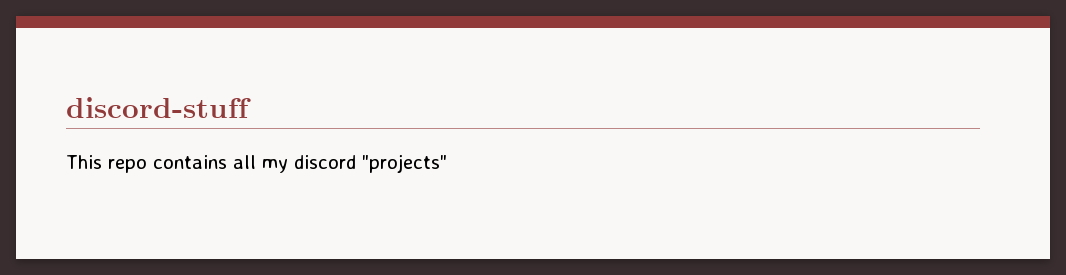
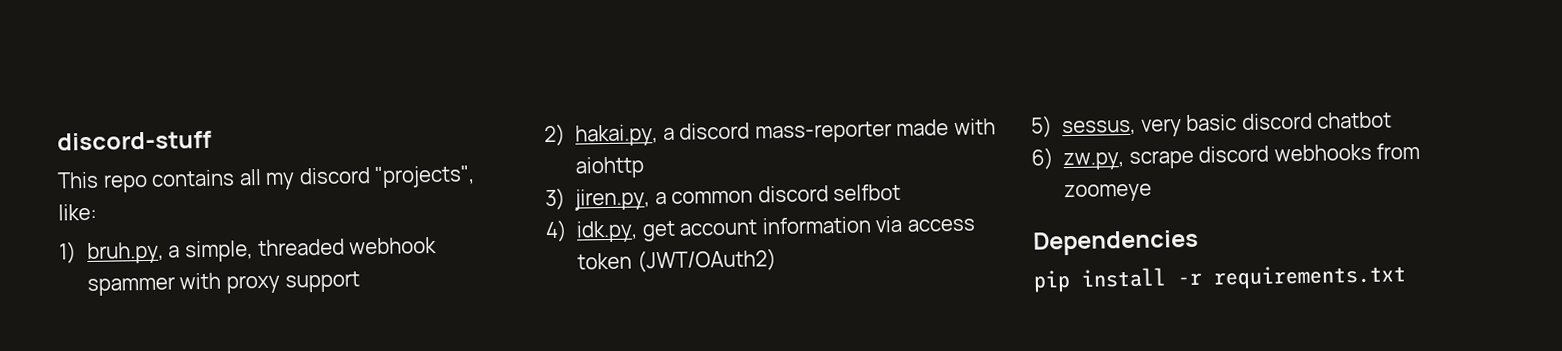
- This repo contains all my discord "projects"
+ This repo contains all my discord "projects", like:
+ 1) bruh.py, a simple, threaded webhook spammer with proxy support
+ 2) hakai.py, a discord mass-reporter made with aiohttp
+ 3) jiren.py, a common discord selfbot
+ 4) idk.py, get account information via access token (JWT/OAuth2)
+ 5) sessus, very basic discord chatbot
+ 6) zw.py, scrape discord webhooks from zoomeye
+ Dependencies
+ pip install -r requirements.txt

